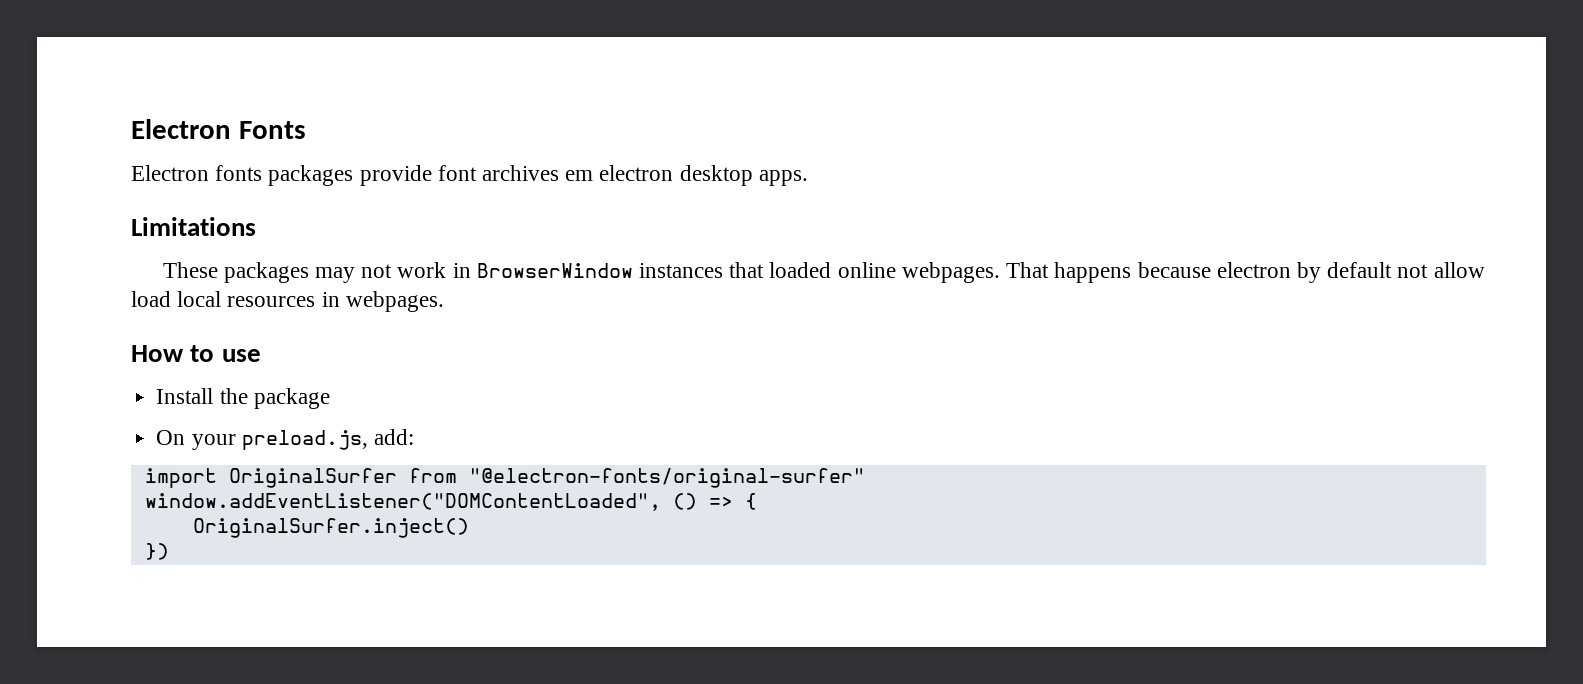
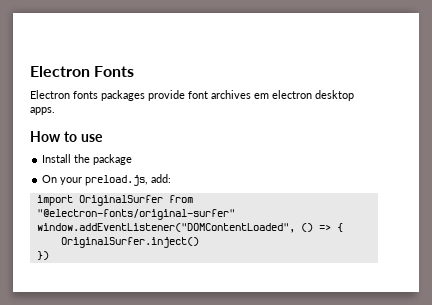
- Limitations
- These packages may not work in BrowserWindow instances that loaded online webpages. That happens because electron by default not allow load local resources in webpages.

